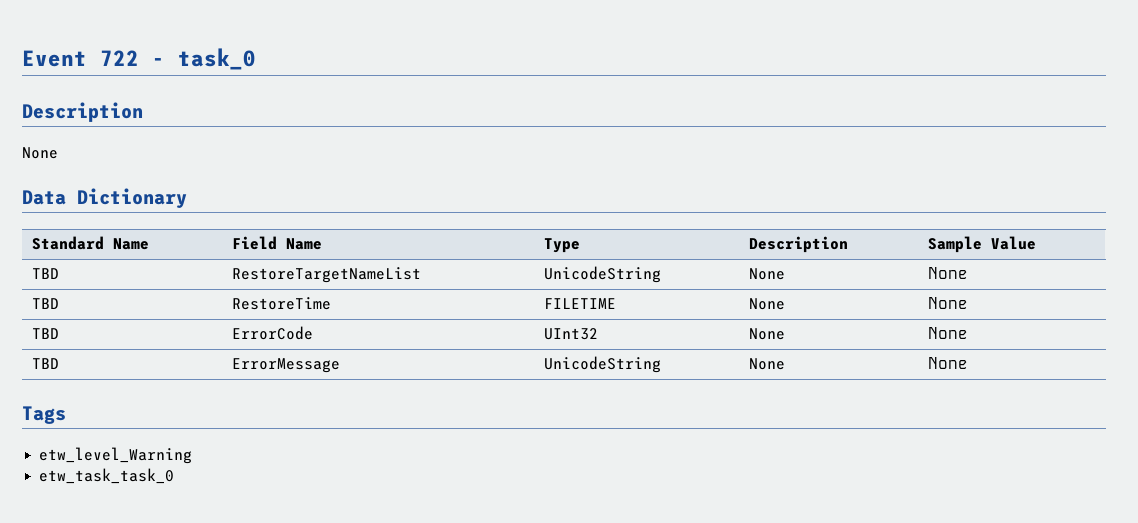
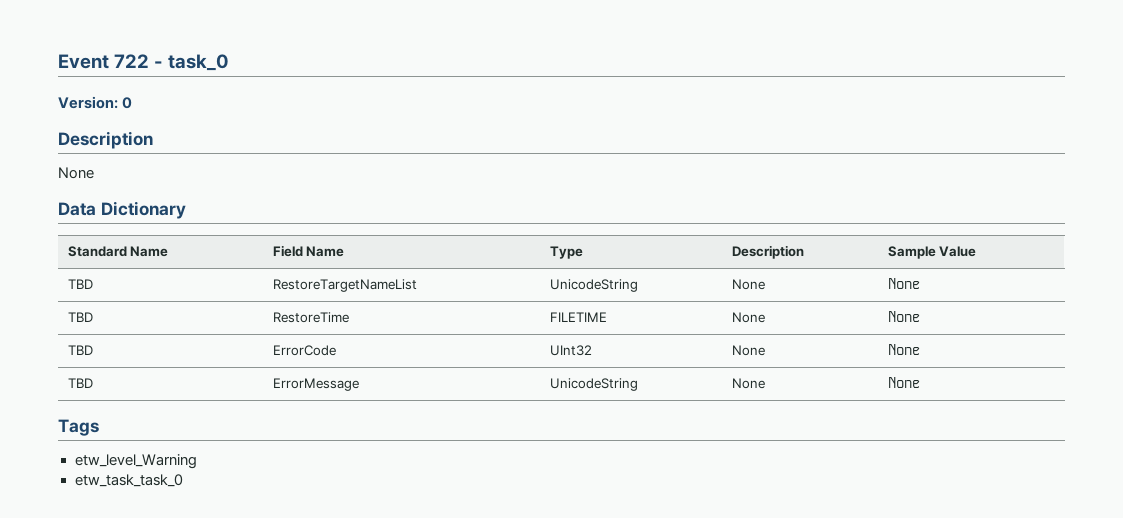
+ Version: 0

